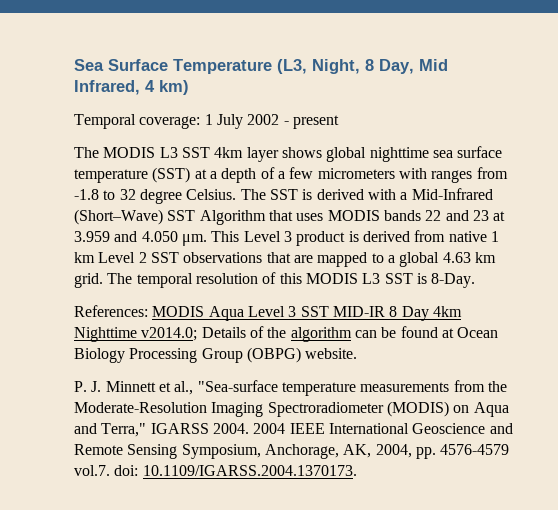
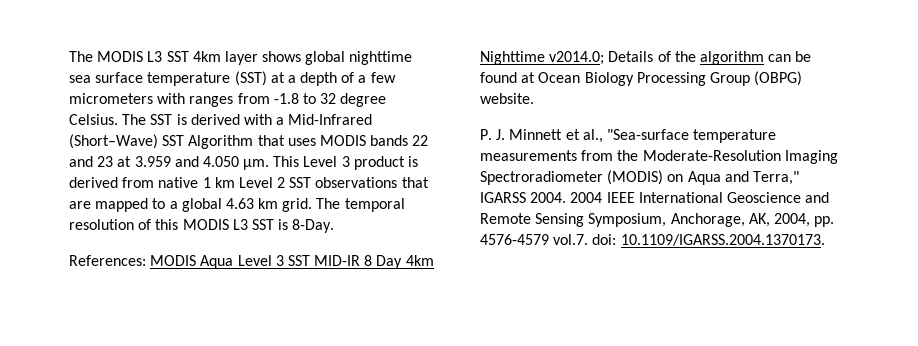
- Sea Surface Temperature (L3, Night, 8 Day, Mid Infrared, 4 km)
- Temporal coverage: 1 July 2002 - present

